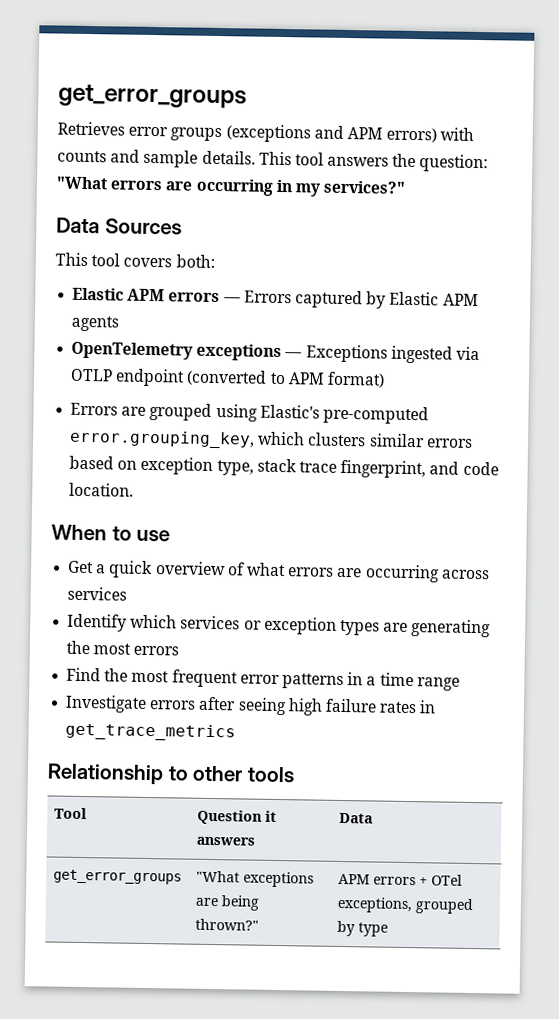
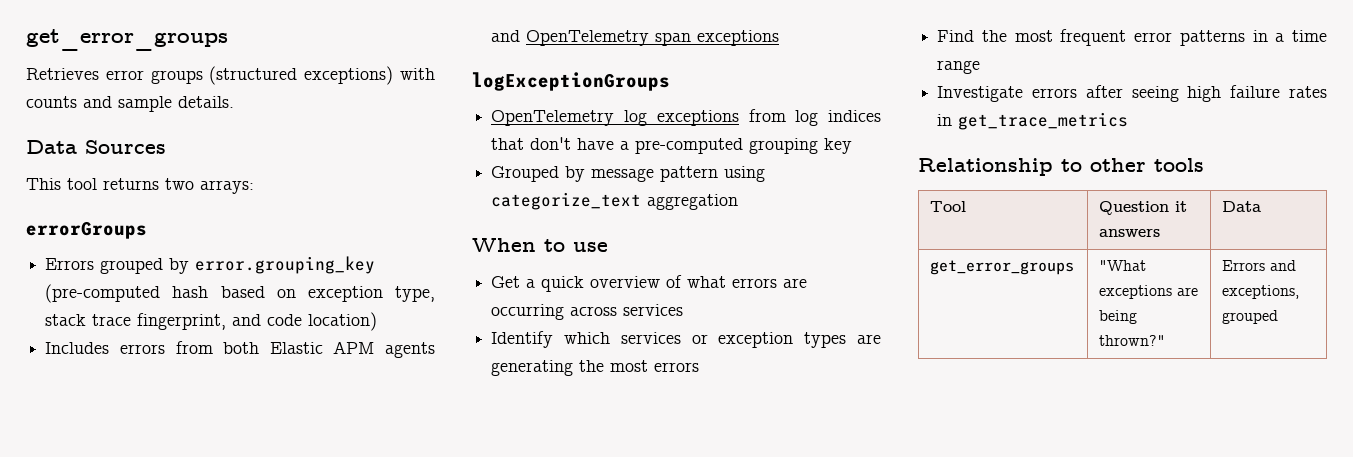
- Retrieves error groups (exceptions and APM errors) with counts and sample details. This tool answers the question: "What errors are occurring in my services?"
+ Retrieves error groups (structured exceptions) with counts and sample details.
  Data Sources
- This tool covers both:
- Elastic APM errors — Errors captured by Elastic APM agents
- OpenTelemetry exceptions — Exceptions ingested via OTLP endpoint (converted to APM format)
- Errors are grouped using Elastic's pre-computed error.grouping_key, which clusters similar errors based on exception type, stack trace fingerprint, and code location.
+ This tool returns two arrays:
+ errorGroups
+ Errors grouped by error.grouping_key (pre-computed hash based on exception type, stack trace fingerprint, and code location)
+ Includes errors from both Elastic APM agents and OpenTelemetry span exceptions
+ logExceptionGroups
+ OpenTelemetry log exceptions from log indices that don't have a pre-computed grouping key
+ Grouped by message pattern using categorize_text aggregation
- get_error_groups | "What exceptions are being thrown?" | APM errors + OTel exceptions, grouped by type
+ get_error_groups | "What exceptions are being thrown?" | Errors and exceptions, grouped

